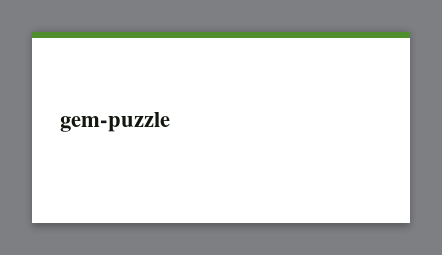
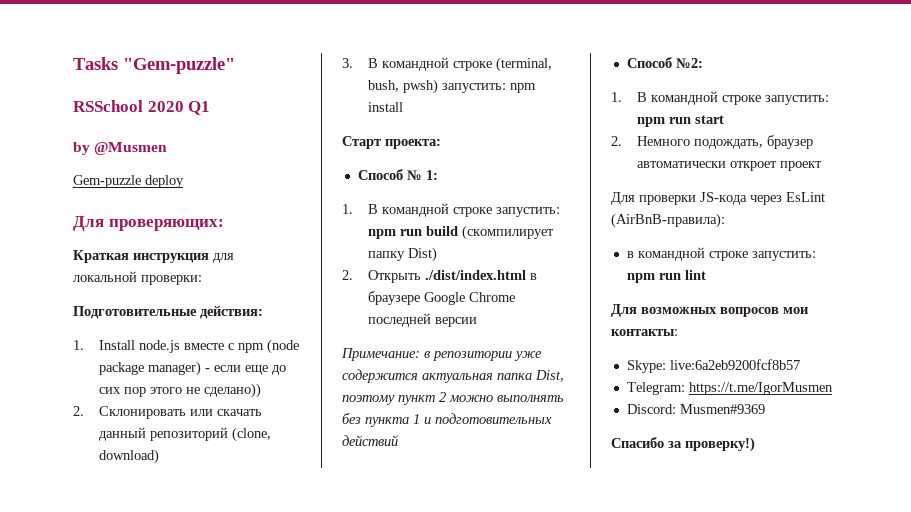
- gem-puzzle
+ Tasks "Gem-puzzle"
+ RSSchool 2020 Q1
+ by @Musmen
+ Gem-puzzle deploy
+ Для проверяющих:
+ Краткая инструкция для локальной проверки:
+ Подготовительные действия:
+ 1. Install node.js вместе с npm (node package manager) - если еще до сих пор этого не сделано))
+ 2. Склонировать или скачать данный репозиторий (clone, download)
+ 3. В командной строке (terminal, bush, pwsh) запустить: npm install
+ Старт проекта:
+ Способ № 1:
+ 1. В командной строке запустить: npm run build (скомпилирует папку Dist)
+ 2. Открыть ./dist/index.html в браузере Google Chrome последней версии
+ Примечание: в репозитории уже содержится актуальная папка Dist, поэтому пункт 2 можно выполнять без пункта 1 и подготовительных действий
+ Способ №2:
+ 1. В командной строке запустить: npm run start
+ 2. Немного подождать, браузер автоматически откроет проект
+ Для проверки JS-кода через EsLint (AirBnB-правила):
+ в командной строке запустить: npm run lint
+ Для возможных вопросов мои контакты:
+ Skype: live:6a2eb9200fcf8b57
+ Telegram: https://t.me/IgorMusmen
+ Discord: Musmen#9369
+ Спасибо за проверку!)

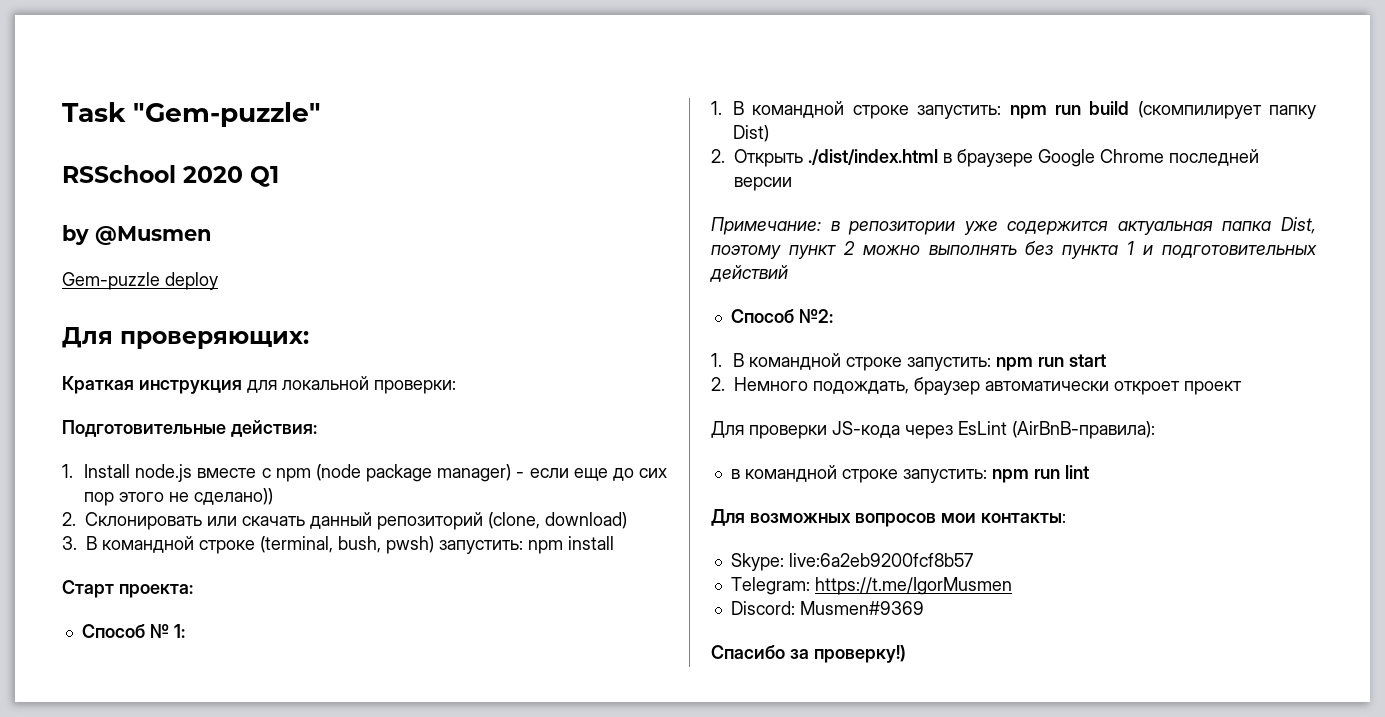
- Tasks "Gem-puzzle"
+ Task "Gem-puzzle"

